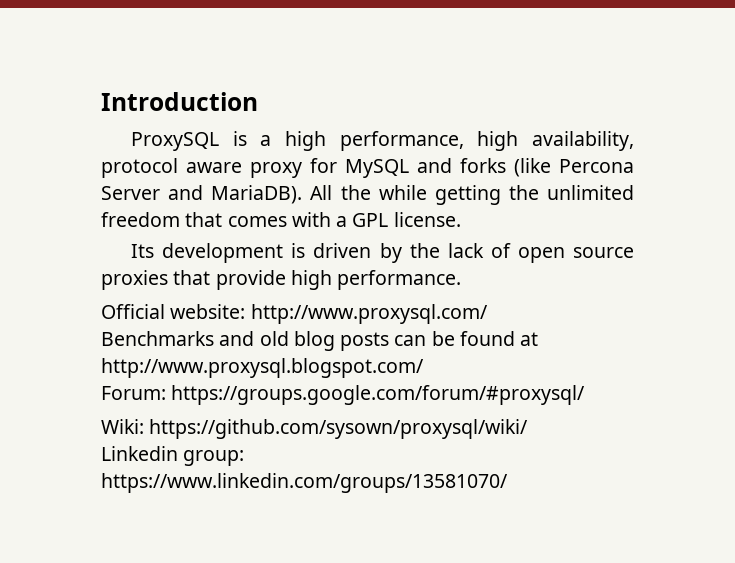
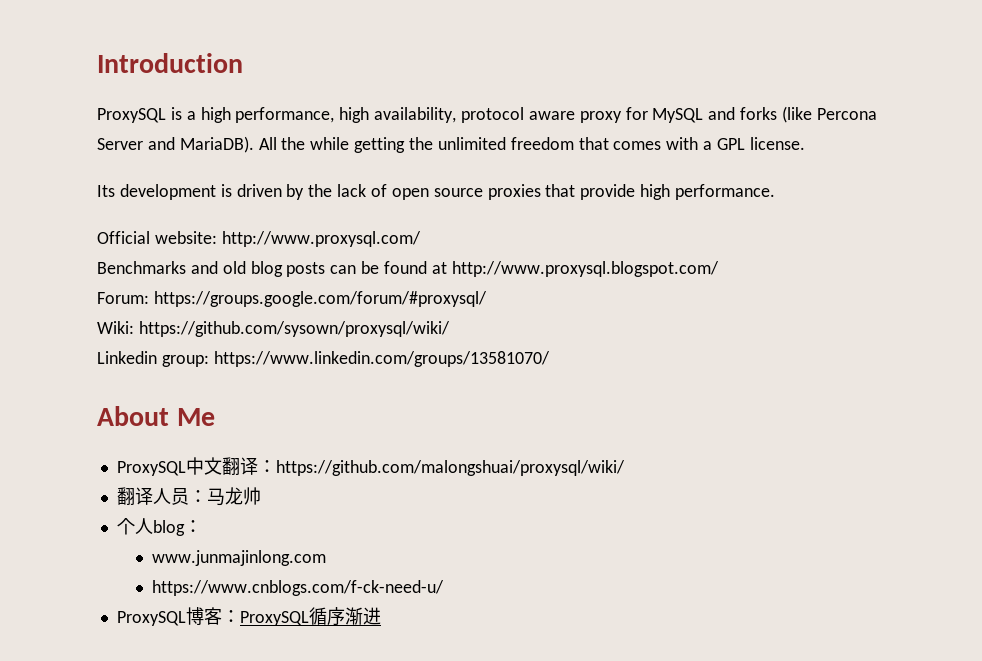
+ About Me
+ ProxySQL中文翻译：https://github.com/malongshuai/proxysql/wiki/
+ 翻译人员：马龙帅
+ 个人blog：
+ www.junmajinlong.com
+ https://www.cnblogs.com/f-ck-need-u/
+ ProxySQL博客：ProxySQL循序渐进

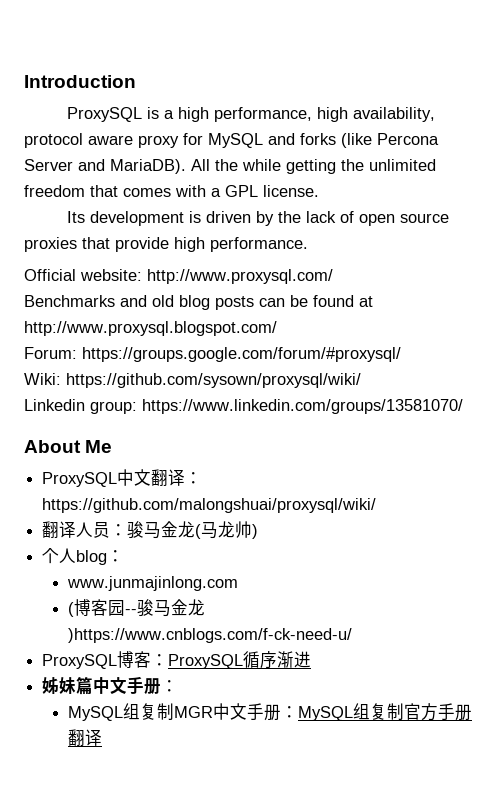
- 翻译人员：马龙帅
+ 翻译人员：骏马金龙(马龙帅)
- https://www.cnblogs.com/f-ck-need-u/
+ (博客园--骏马金龙)https://www.cnblogs.com/f-ck-need-u/
+ 姊妹篇中文手册：
+ MySQL组复制MGR中文手册：MySQL组复制官方手册翻译

